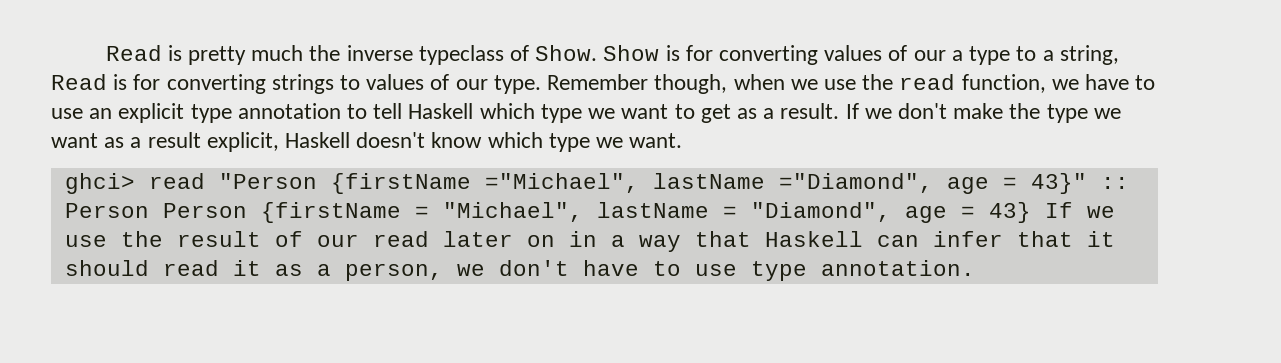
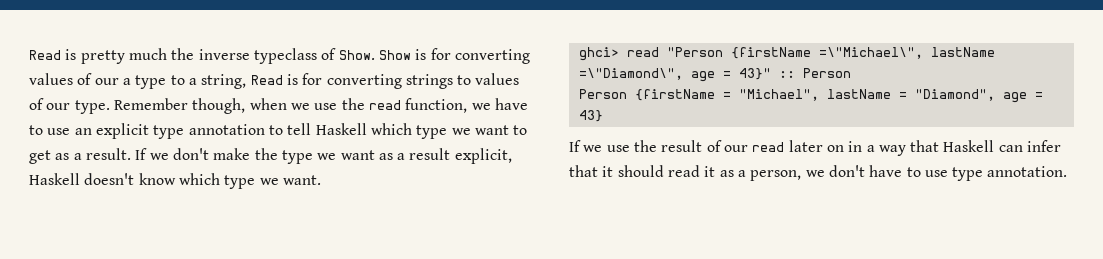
- ghci> read "Person {firstName ="Michael", lastName ="Diamond", age = 43}" :: Person Person {firstName = "Michael", lastName = "Diamond", age = 43} If we use the result of our read later on in a way that Haskell can infer that it should read it as a person, we don't have to use type annotation.
+ ghci> read "Person {firstName =\"Michael\", lastName =\"Diamond\", age = 43}" :: Person
+ Person {firstName = "Michael", lastName = "Diamond", age = 43}
+ If we use the result of our read later on in a way that Haskell can infer that it should read it as a person, we don't have to use type annotation.

